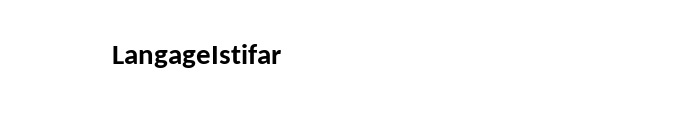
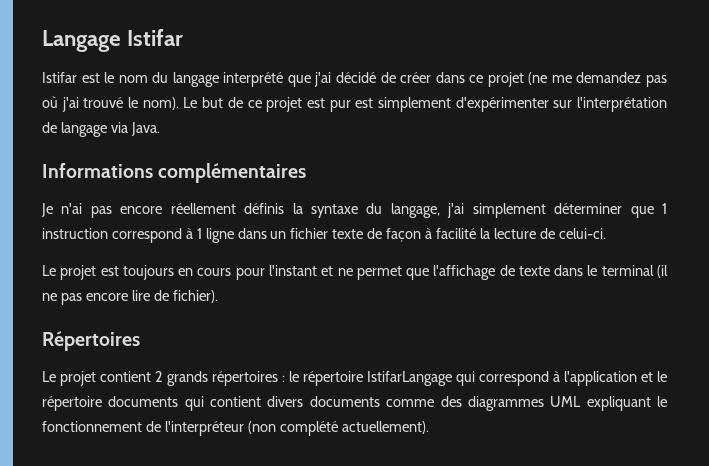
- LangageIstifar
+ Langage Istifar
+ Istifar est le nom du langage interprété que j'ai décidé de créer dans ce projet (ne me demandez pas où j'ai trouvé le nom). Le but de ce projet est pur est simplement d'expérimenter sur l'interprétation de langage via Java.
+ Informations complémentaires
+ Je n'ai pas encore réellement définis la syntaxe du langage, j'ai simplement déterminer que 1 instruction correspond à 1 ligne dans un fichier texte de façon à facilité la lecture de celui-ci.
+ Le projet est toujours en cours pour l'instant et ne permet que l'affichage de texte dans le terminal (il ne pas encore lire de fichier).
+ Répertoires
+ Le projet contient 2 grands répertoires : le répertoire IstifarLangage qui correspond à l'application et le répertoire documents qui contient divers documents comme des diagrammes UML expliquant le fonctionnement de l'interpréteur (non complété actuellement).

